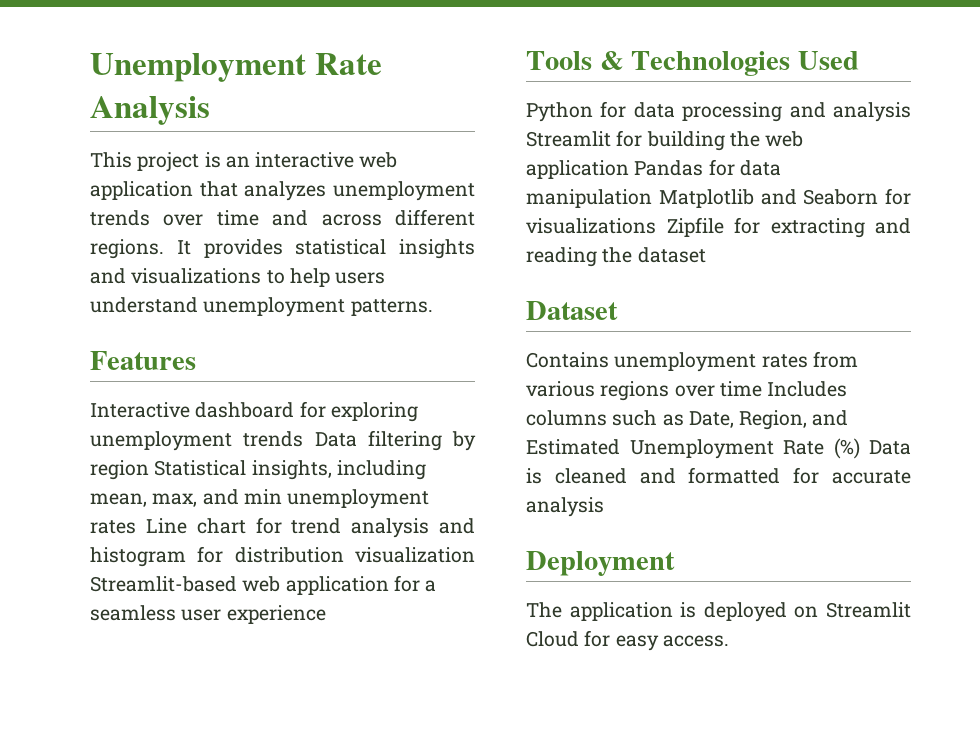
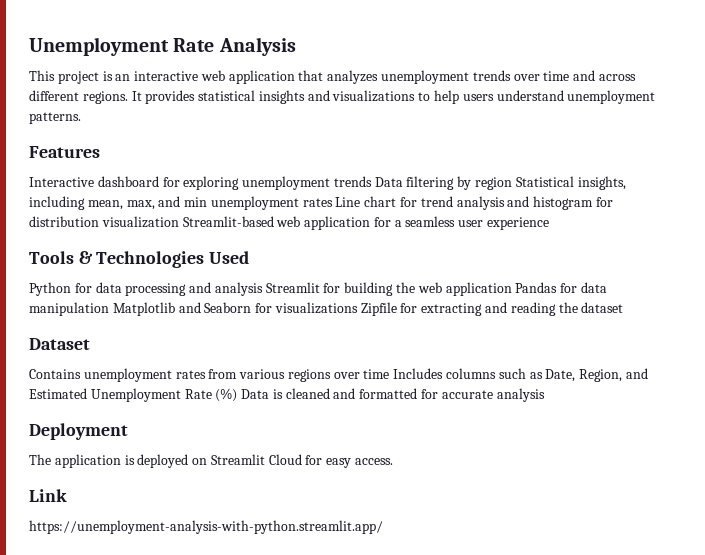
+ Link
+ https://unemployment-analysis-with-python.streamlit.app/

